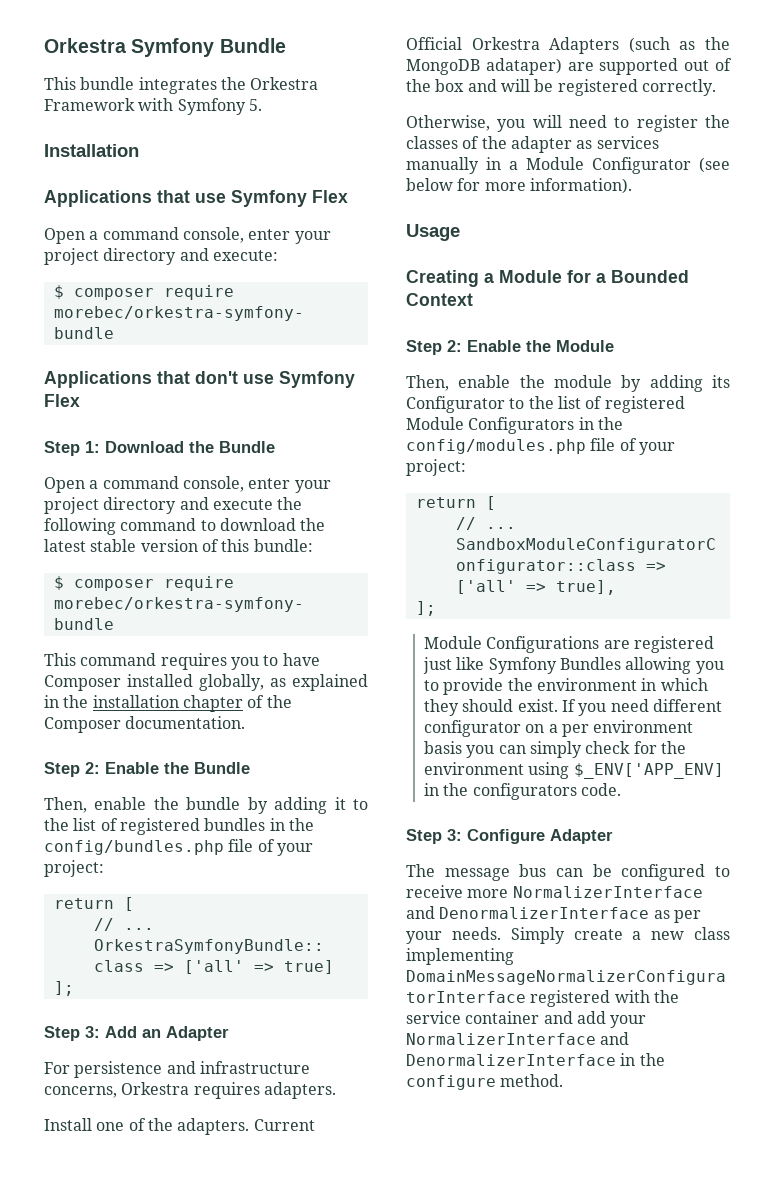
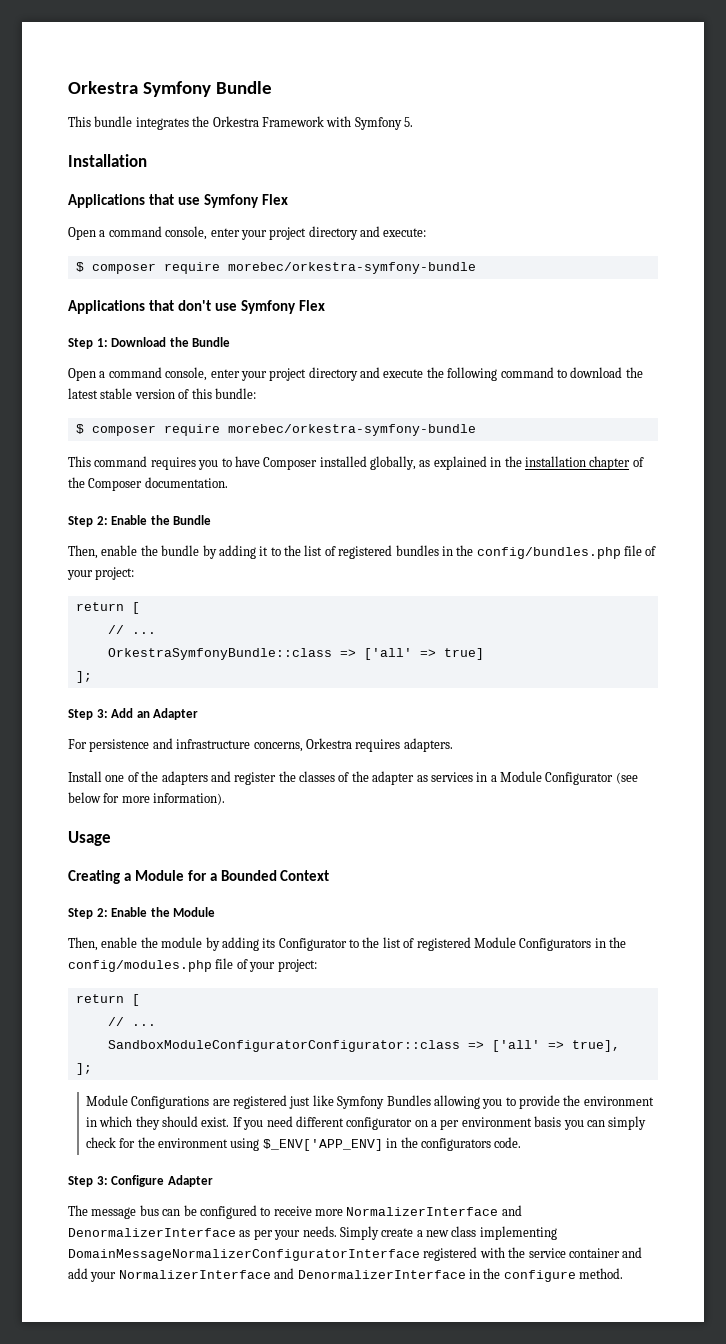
- Install one of the adapters. Current Official Orkestra Adapters (such as the MongoDB adataper) are supported out of the box and will be registered correctly.
- Otherwise, you will need to register the classes of the adapter as services manually in a Module Configurator (see below for more information).
+ Install one of the adapters and register the classes of the adapter as services in a Module Configurator (see below for more information).

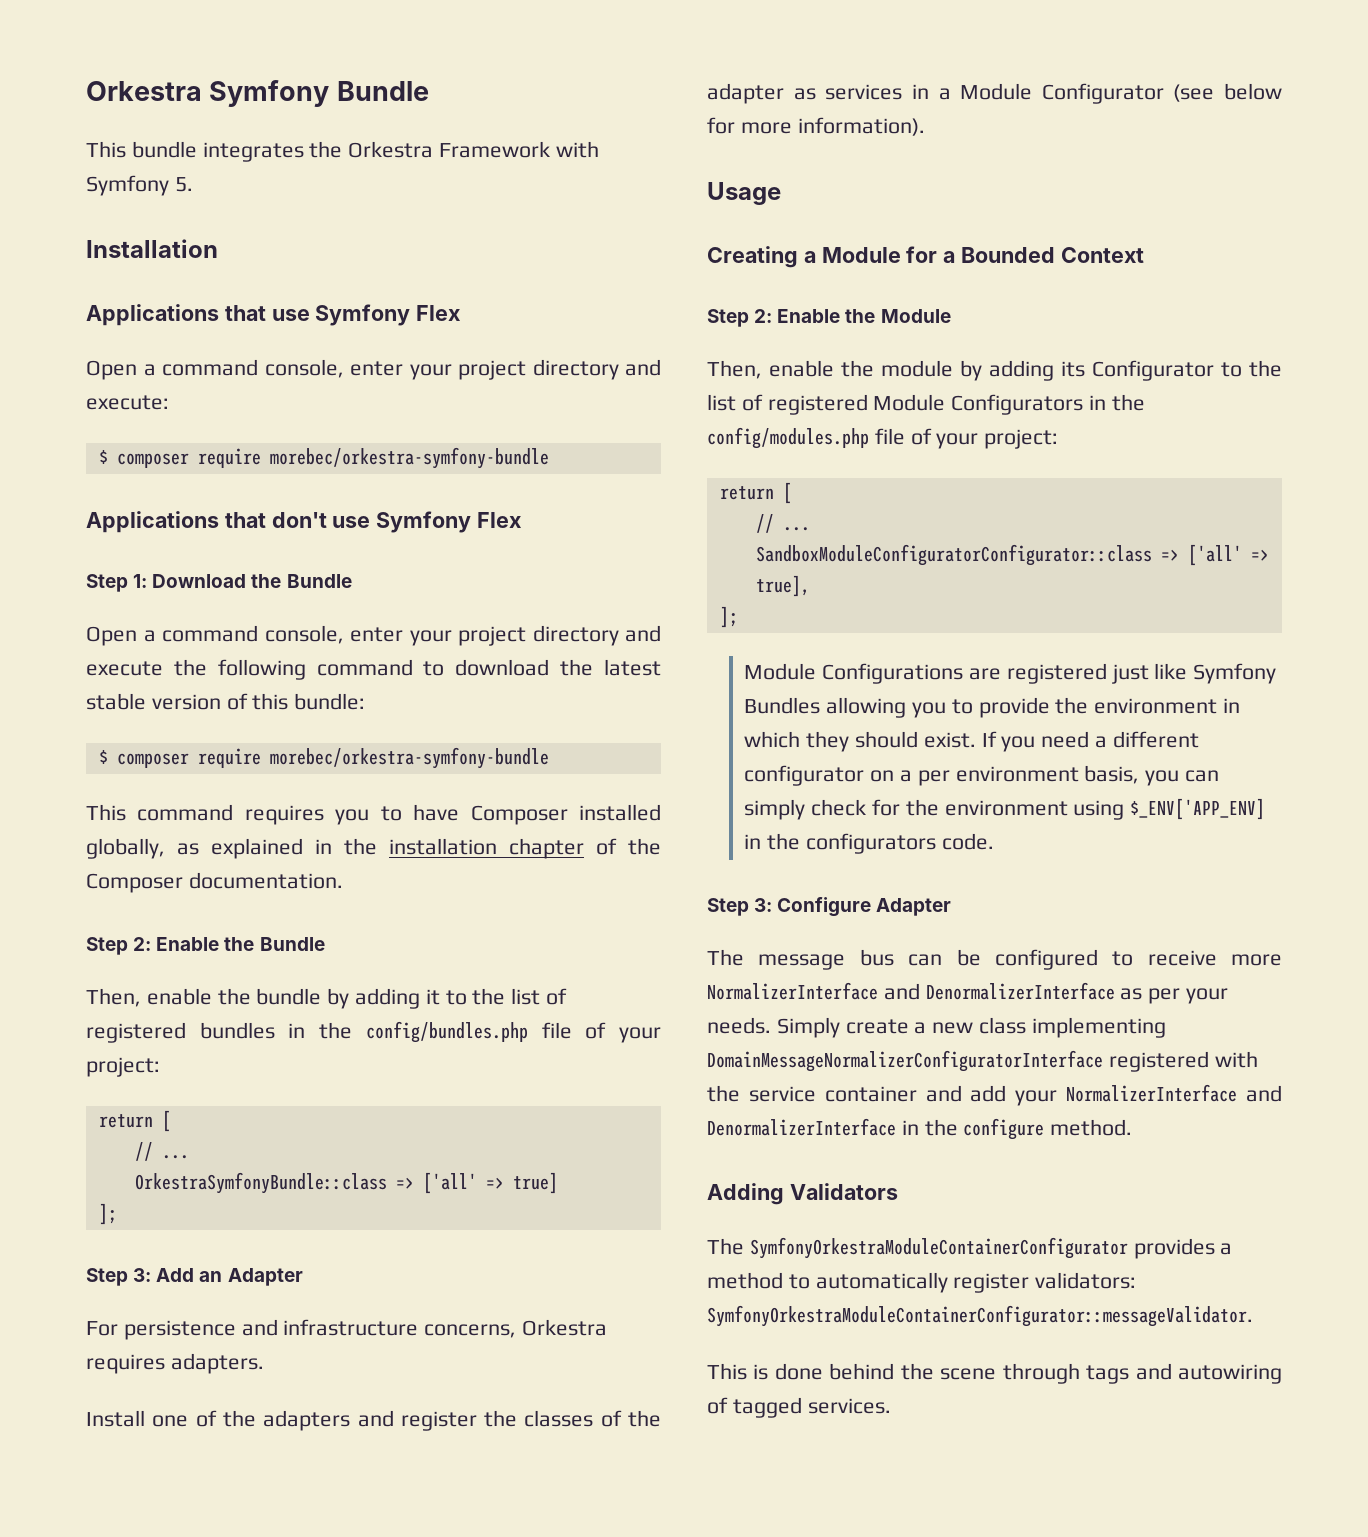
- If you need different configurator on a per environment basis you can simply check for the environment using $_ENV['APP_ENV] in the configurators code.
+ If you need a different configurator on a per environment basis, you can simply check for the environment using $_ENV['APP_ENV] in the configurators code.
+ Adding Validators
+ The SymfonyOrkestraModuleContainerConfigurator provides a method to automatically register validators: SymfonyOrkestraModuleContainerConfigurator::messageValidator.
+ This is done behind the scene through tags and autowiring of tagged services.

